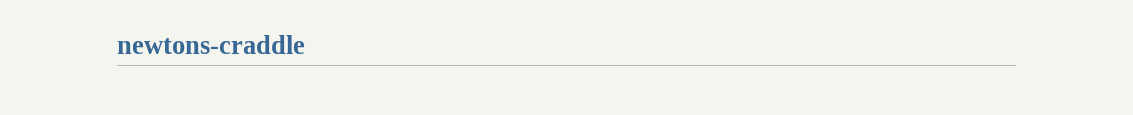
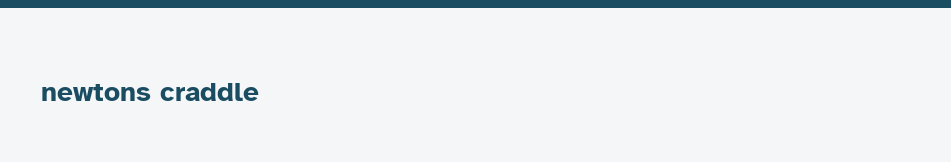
- newtons-craddle
+ newtons craddle

